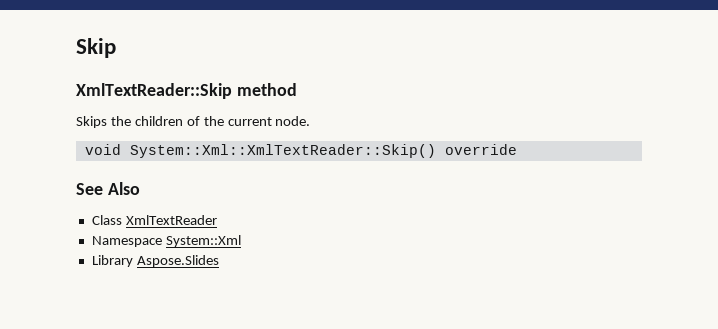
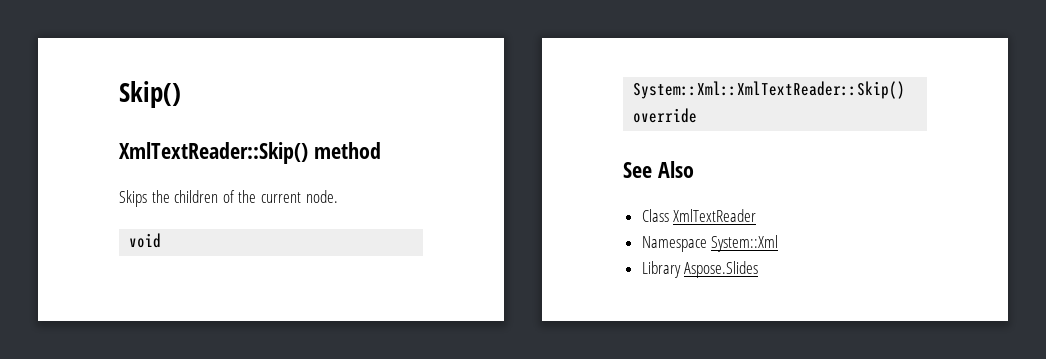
- Skip
- XmlTextReader::Skip method
+ Skip()
+ XmlTextReader::Skip() method

